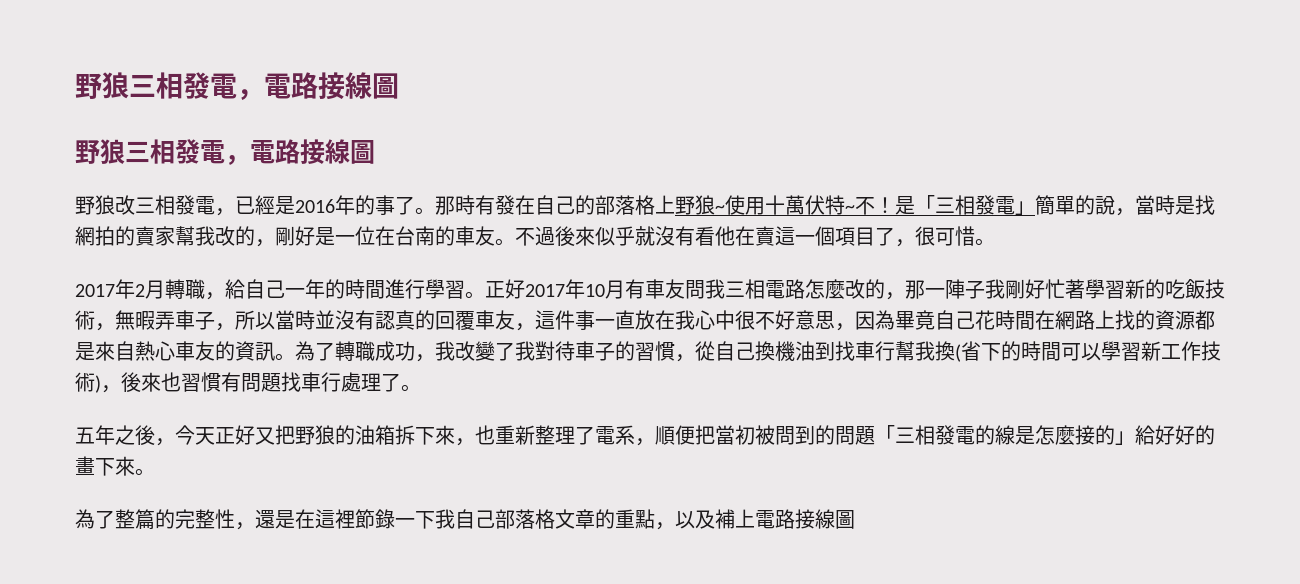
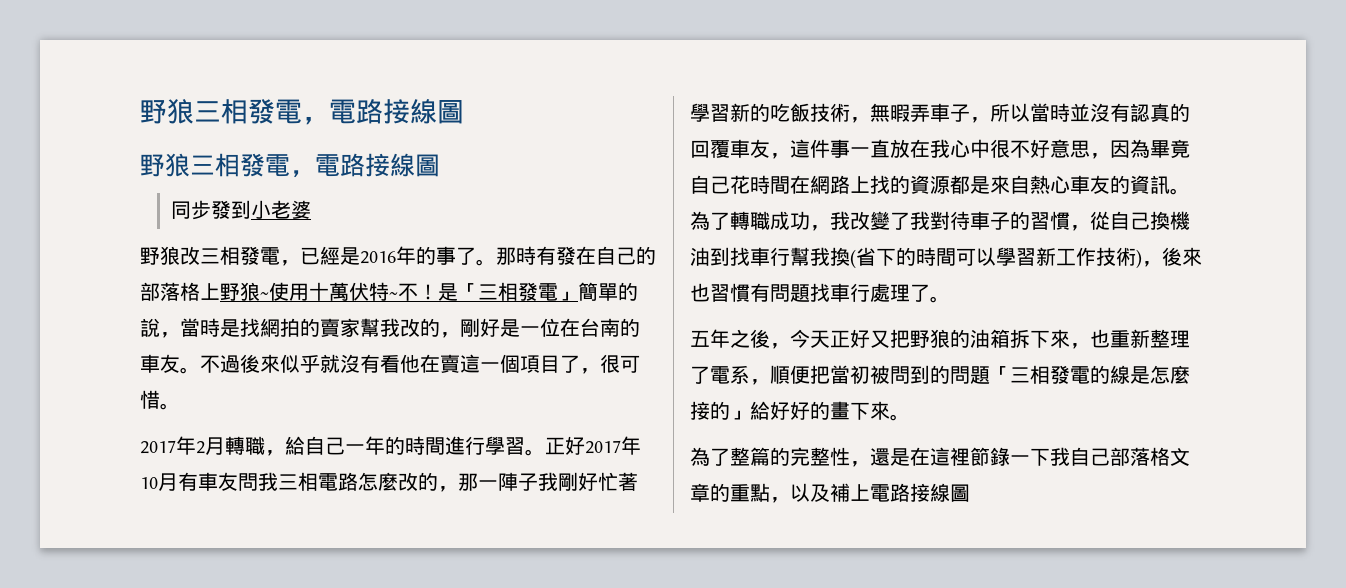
+ 同步發到小老婆

